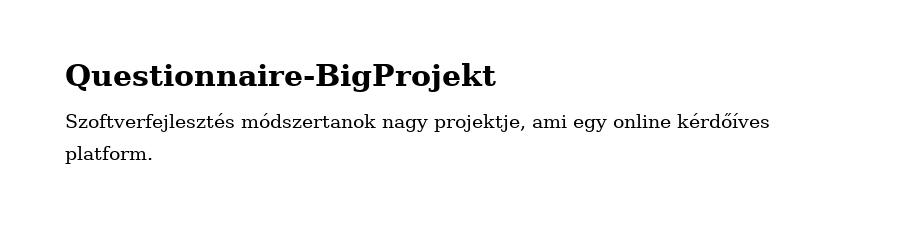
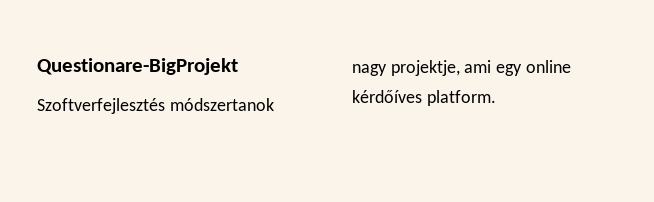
- Questionnaire-BigProjekt
+ Questionare-BigProjekt

